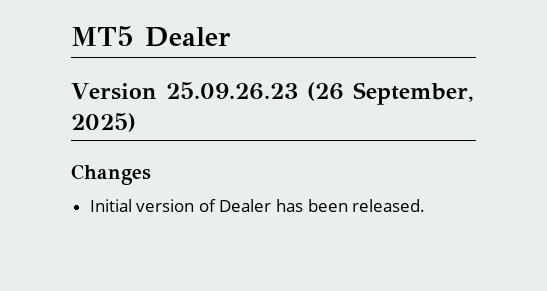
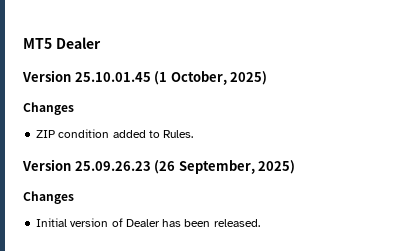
+ Version 25.10.01.45 (1 October, 2025)
+ Changes
+ ZIP condition added to Rules.

